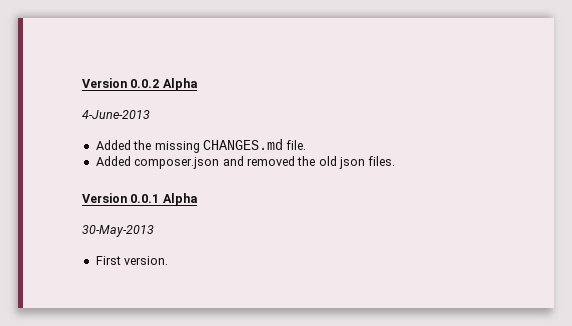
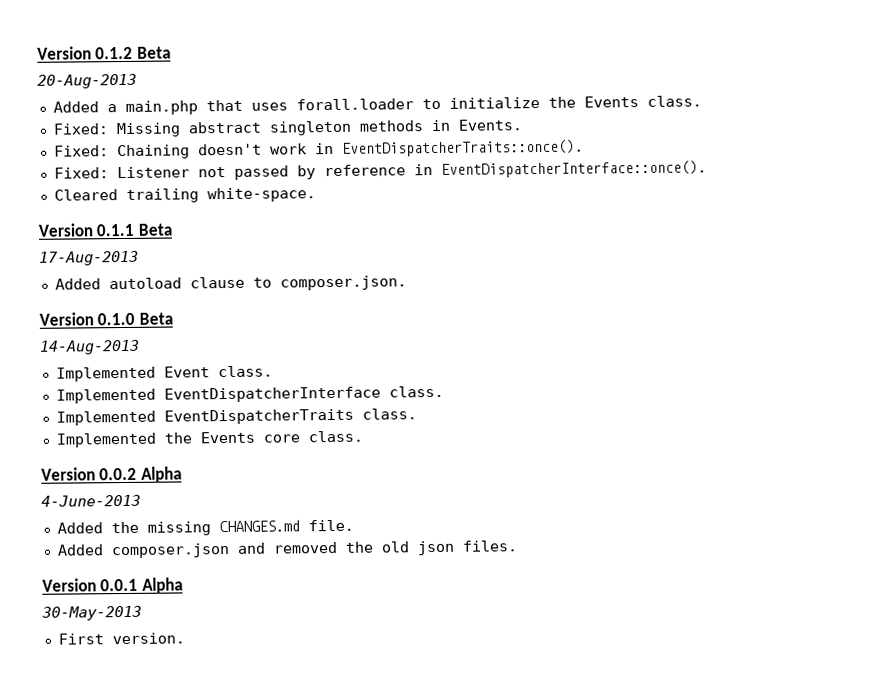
+ Version 0.1.2 Beta
+ 20-Aug-2013
+ Added a main.php that uses forall.loader to initialize the Events class.
+ Fixed: Missing abstract singleton methods in Events.
+ Fixed: Chaining doesn't work in EventDispatcherTraits::once().
+ Fixed: Listener not passed by reference in EventDispatcherInterface::once().
+ Cleared trailing white-space.
+ Version 0.1.1 Beta
+ 17-Aug-2013
+ Added autoload clause to composer.json.
+ Version 0.1.0 Beta
+ 14-Aug-2013
+ Implemented Event class.
+ Implemented EventDispatcherInterface class.
+ Implemented EventDispatcherTraits class.
+ Implemented the Events core class.

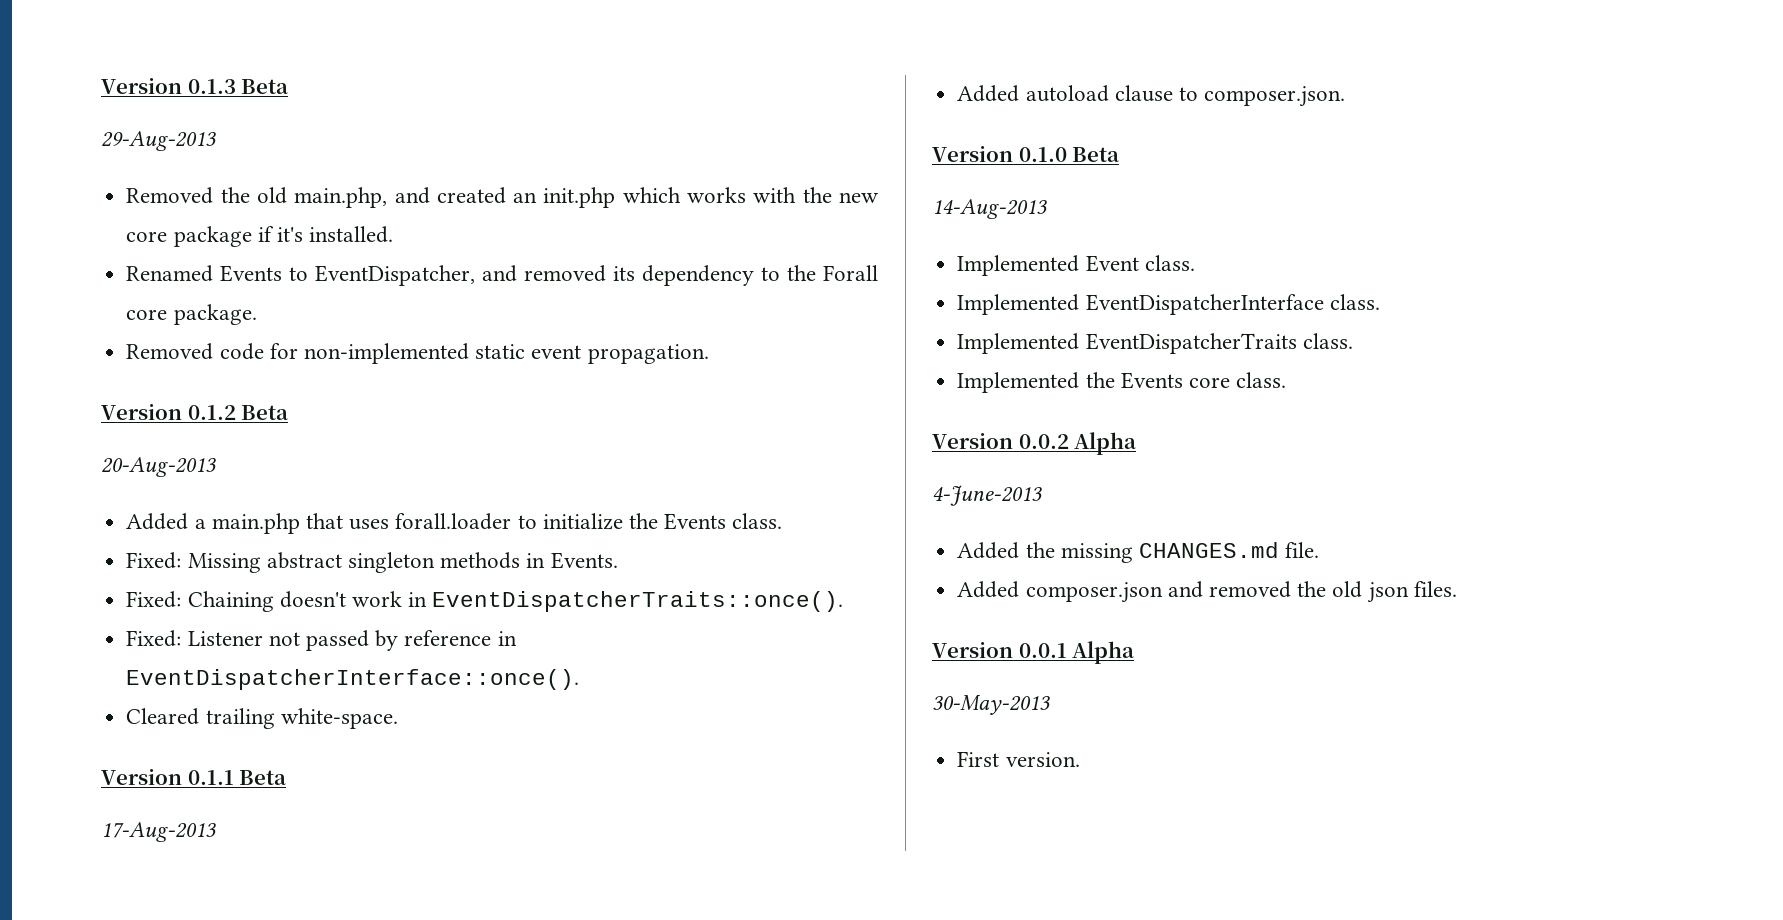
+ Version 0.1.3 Beta
+ 29-Aug-2013
+ Removed the old main.php, and created an init.php which works with the new core package if it's installed.
+ Renamed Events to EventDispatcher, and removed its dependency to the Forall core package.
+ Removed code for non-implemented static event propagation.

